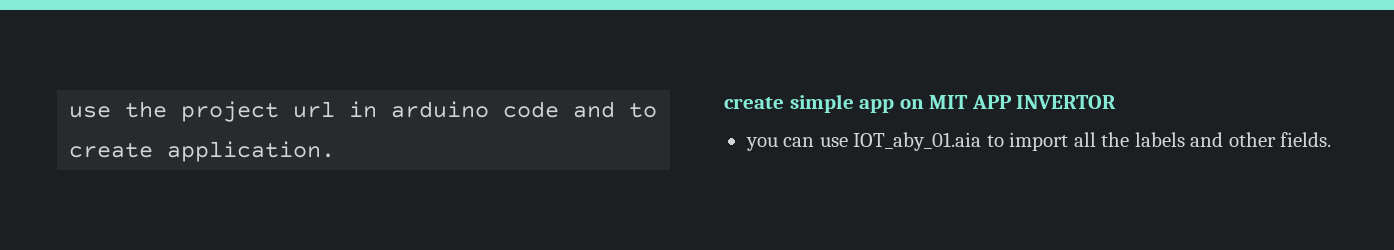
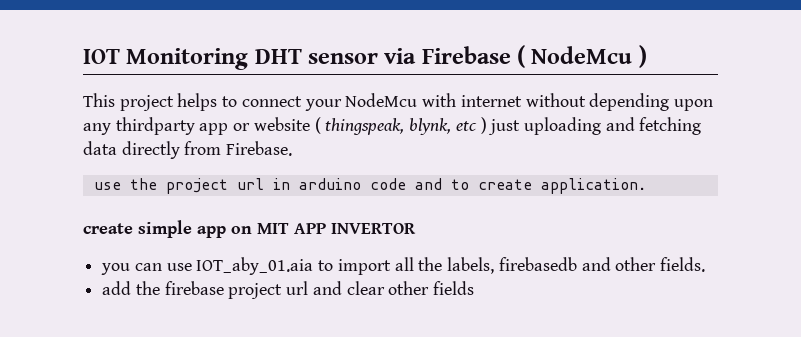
+ IOT Monitoring DHT sensor via Firebase ( NodeMcu )
+ This project helps to connect your NodeMcu with internet without depending upon any thirdparty app or website ( thingspeak, blynk, etc ) just uploading and fetching data directly from Firebase.
- you can use IOT_aby_01.aia to import all the labels and other fields.
+ you can use IOT_aby_01.aia to import all the labels, firebasedb and other fields.
+ add the firebase project url and clear other fields

